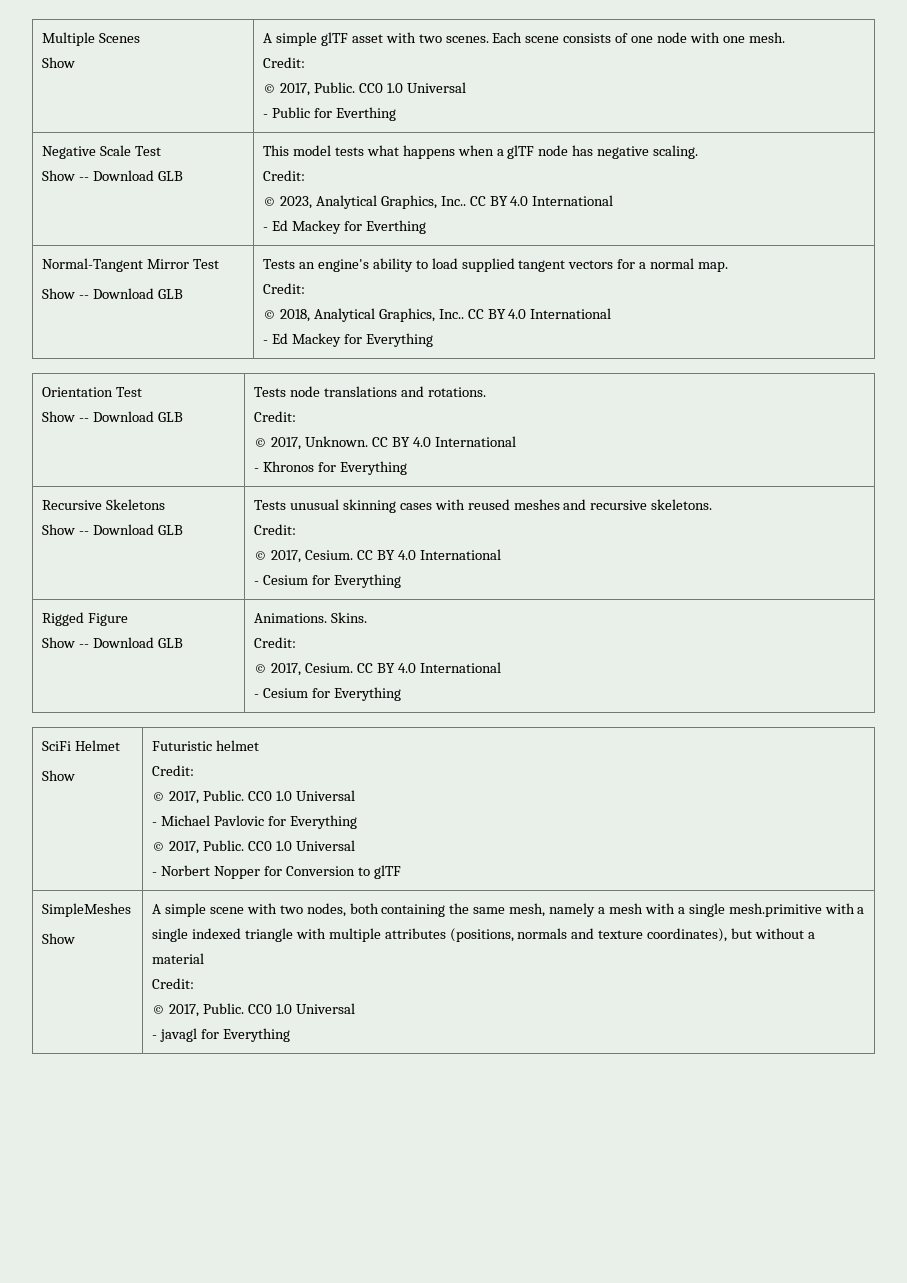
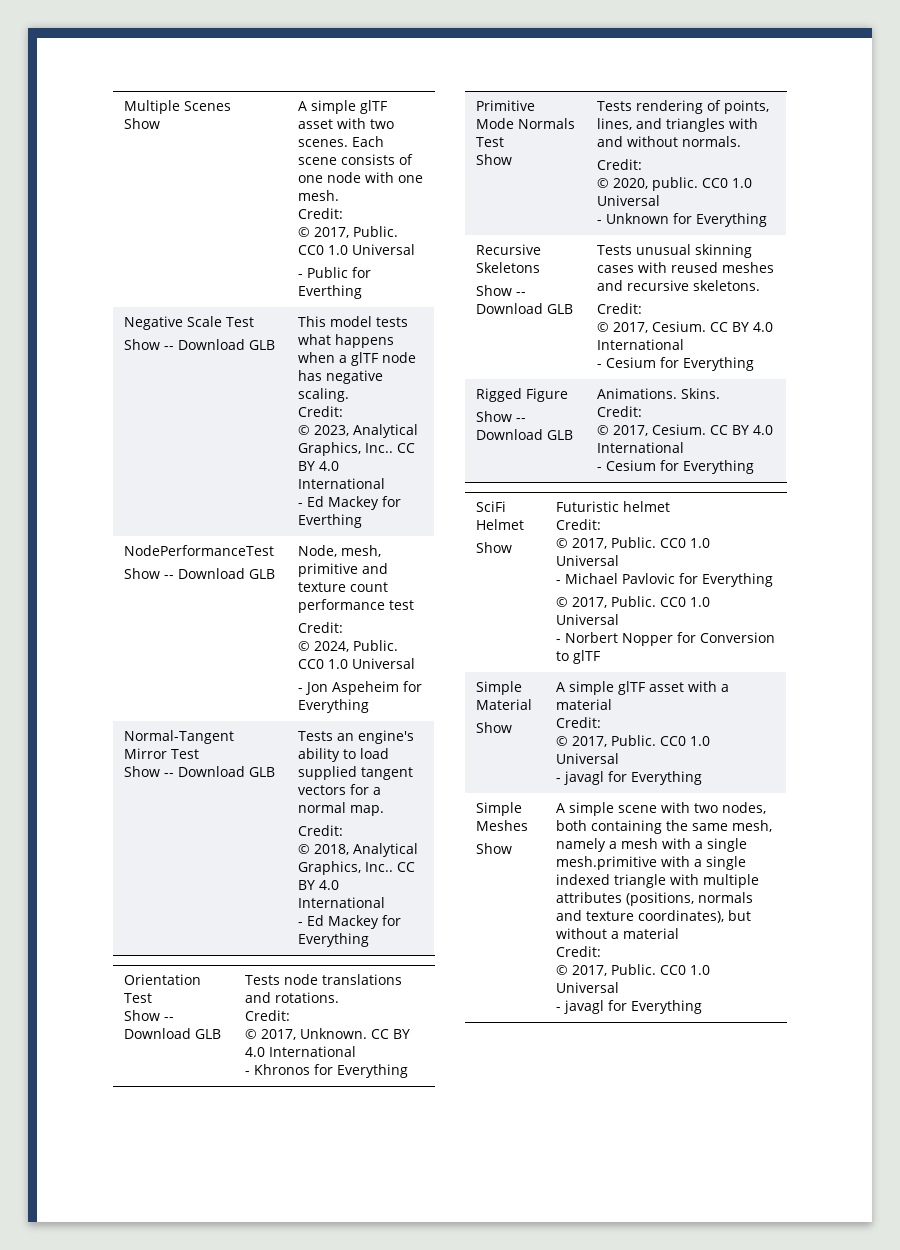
+ NodePerformanceTest
+ Show -- Download GLB | Node, mesh, primitive and texture count performance test
+ Credit:
+ © 2024, Public. CC0 1.0 Universal
+ - Jon Aspeheim for Everything
+ Primitive Mode Normals Test
+ Show | Tests rendering of points, lines, and triangles with and without normals.
+ Credit:
+ © 2020, public. CC0 1.0 Universal
+ - Unknown for Everything
- SimpleMeshes
+ Simple Material
+ Show | A simple glTF asset with a material
+ Credit:
+ © 2017, Public. CC0 1.0 Universal
+ - javagl for Everything
+ Simple Meshes

